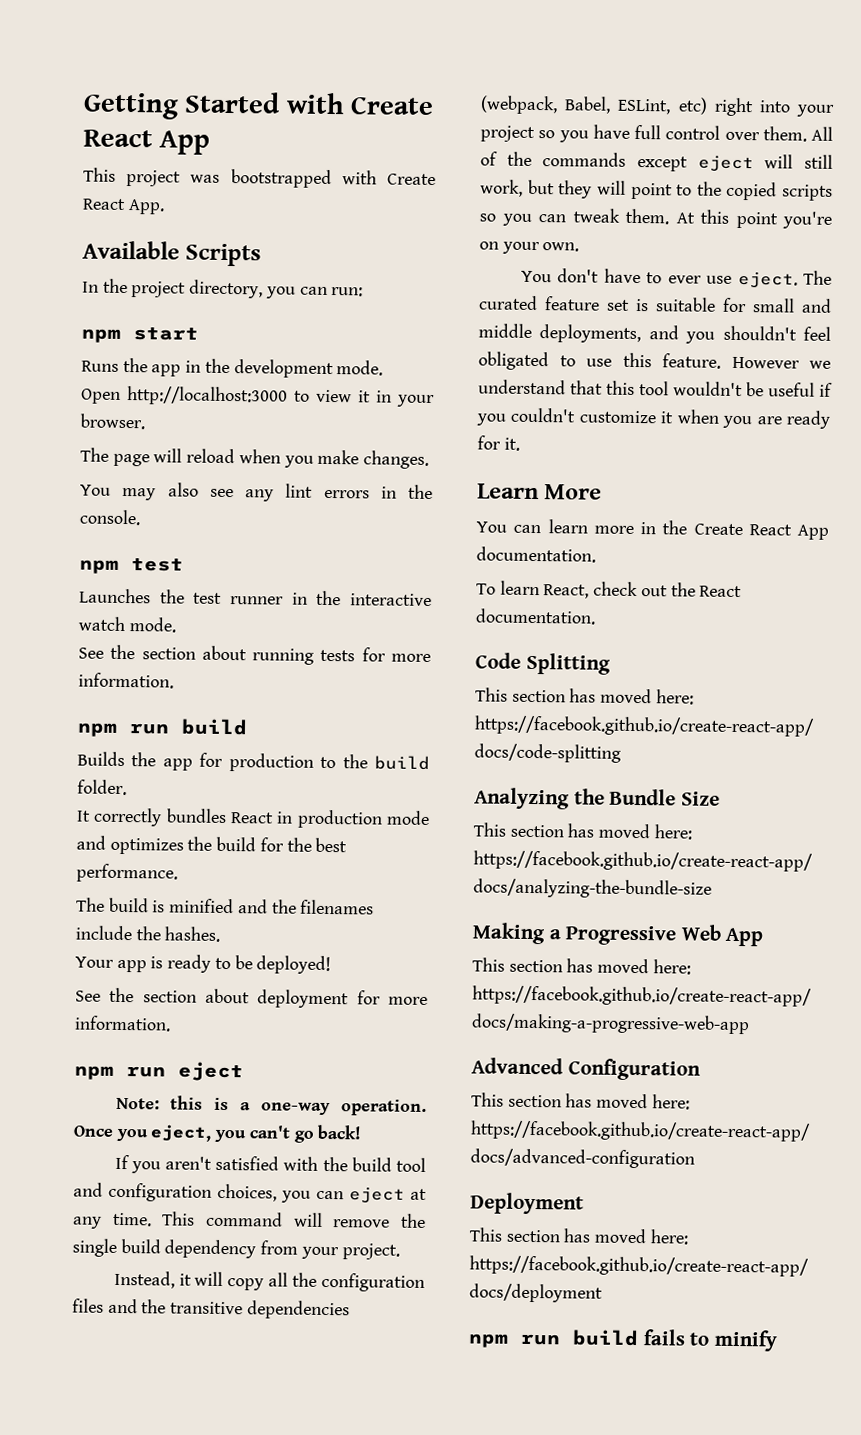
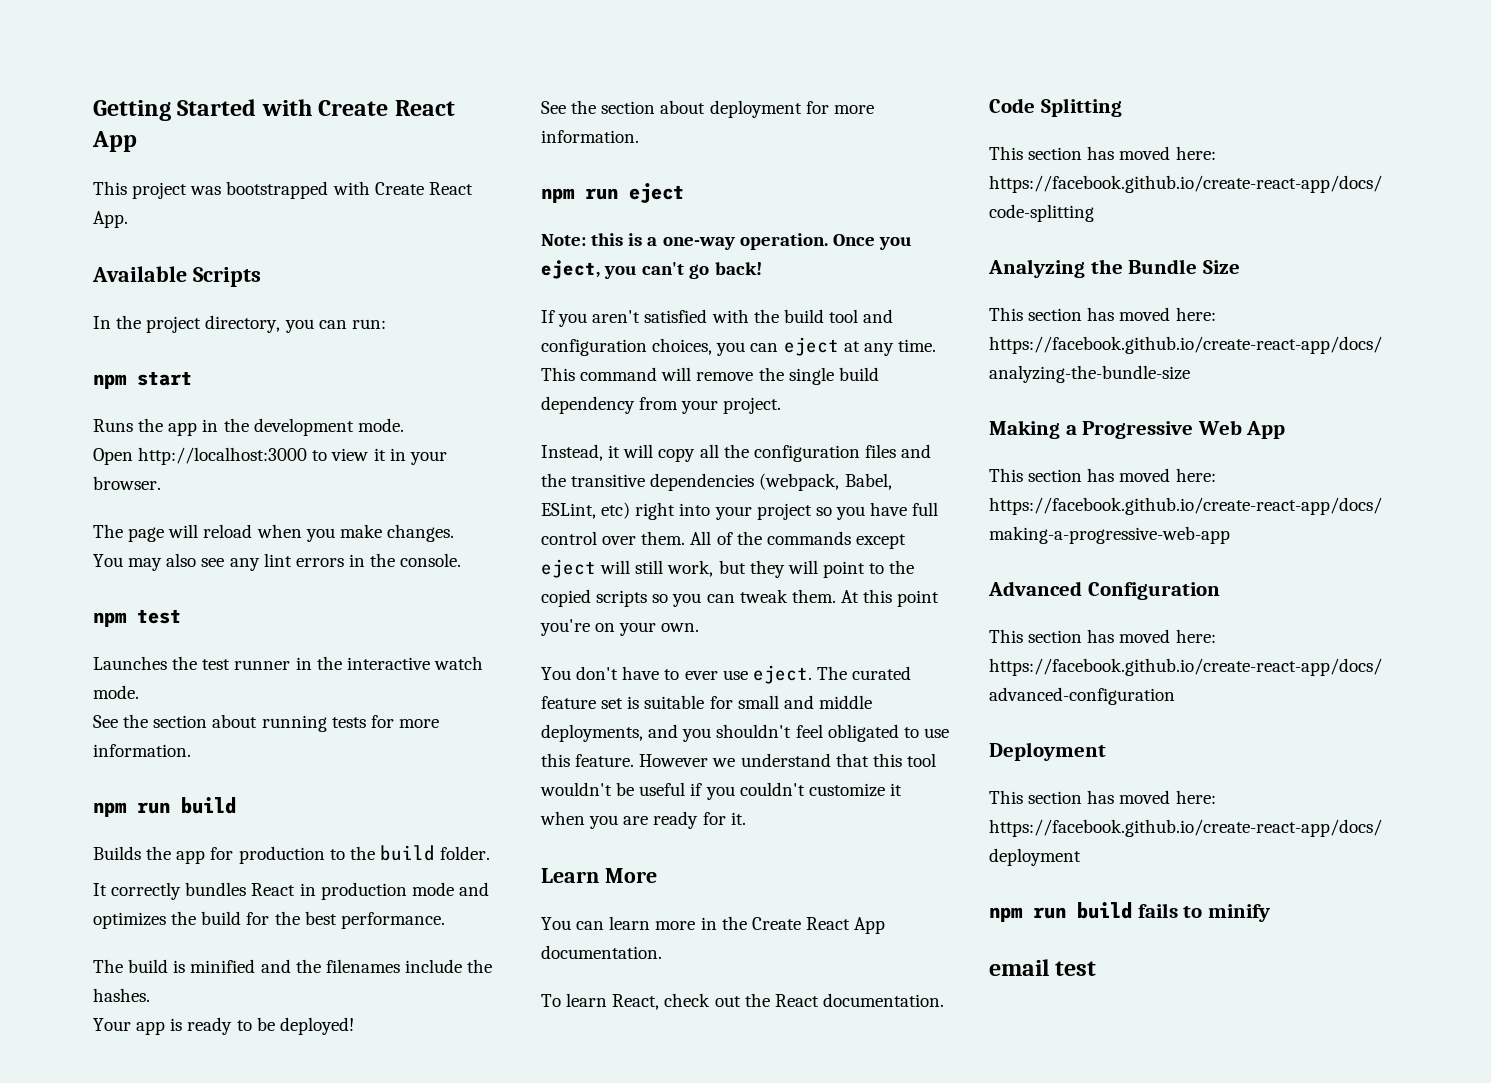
+ email test

